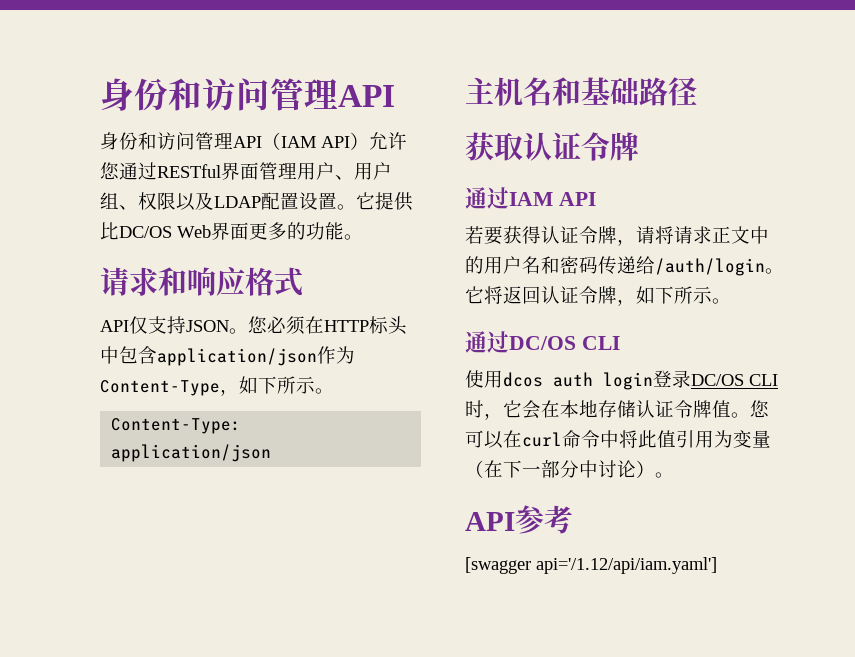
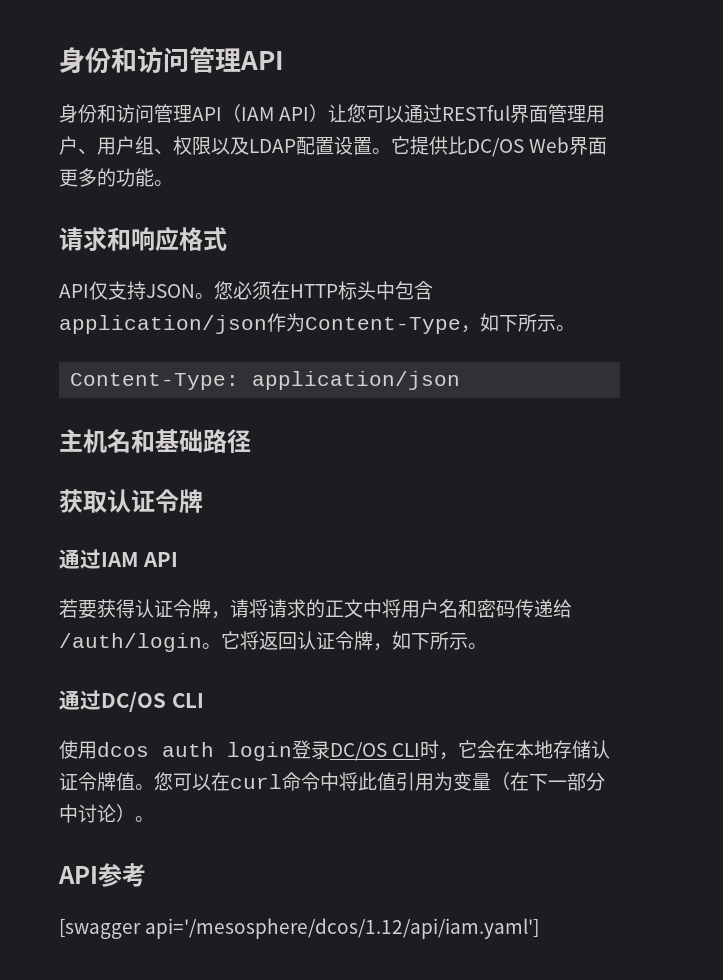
- 身份和访问管理API（IAM API）允许您通过RESTful界面管理用户、用户组、权限以及LDAP配置设置。
+ 身份和访问管理API（IAM API）让您可以通过RESTful界面管理用户、用户组、权限以及LDAP配置设置。
- 若要获得认证令牌，请将请求正文中的用户名和密码传递给/auth/login。
+ 若要获得认证令牌，请将请求的正文中将用户名和密码传递给/auth/login。
- [swagger api='/1.12/api/iam.yaml']
+ [swagger api='/mesosphere/dcos/1.12/api/iam.yaml']

